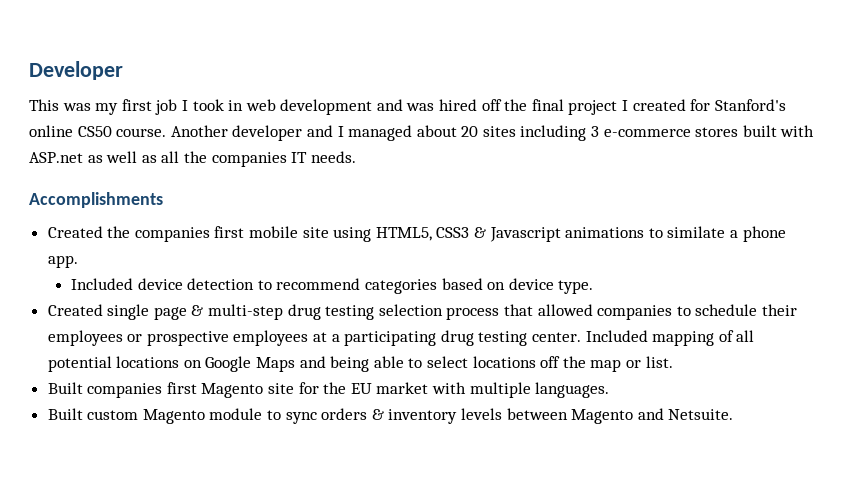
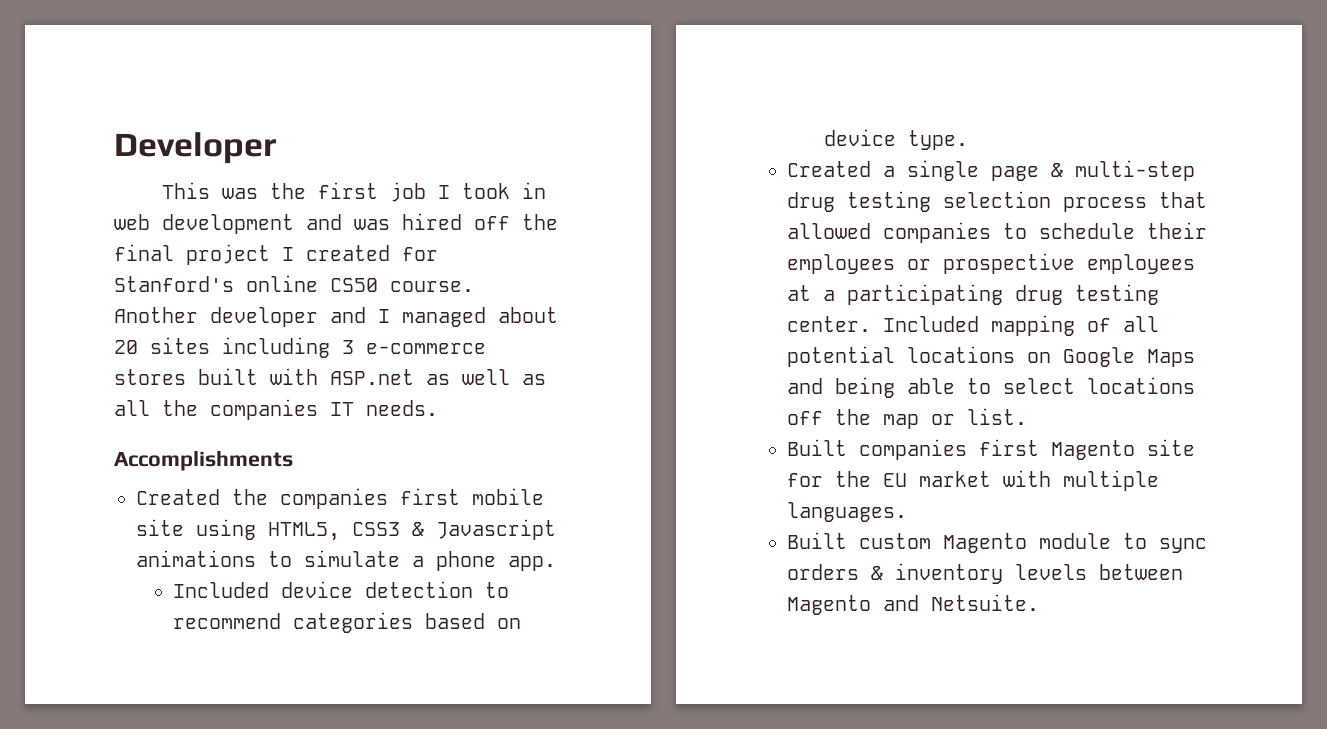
- This was my first job I took in web development and was hired off the final project I created for Stanford's online CS50 course.
+ This was the first job I took in web development and was hired off the final project I created for Stanford's online CS50 course.
- Created the companies first mobile site using HTML5, CSS3 & Javascript animations to similate a phone app.
+ Created the companies first mobile site using HTML5, CSS3 & Javascript animations to simulate a phone app.
- Created single page & multi-step drug testing selection process that allowed companies to schedule their employees or prospective employees at a participating drug testing center.
+ Created a single page & multi-step drug testing selection process that allowed companies to schedule their employees or prospective employees at a participating drug testing center.

